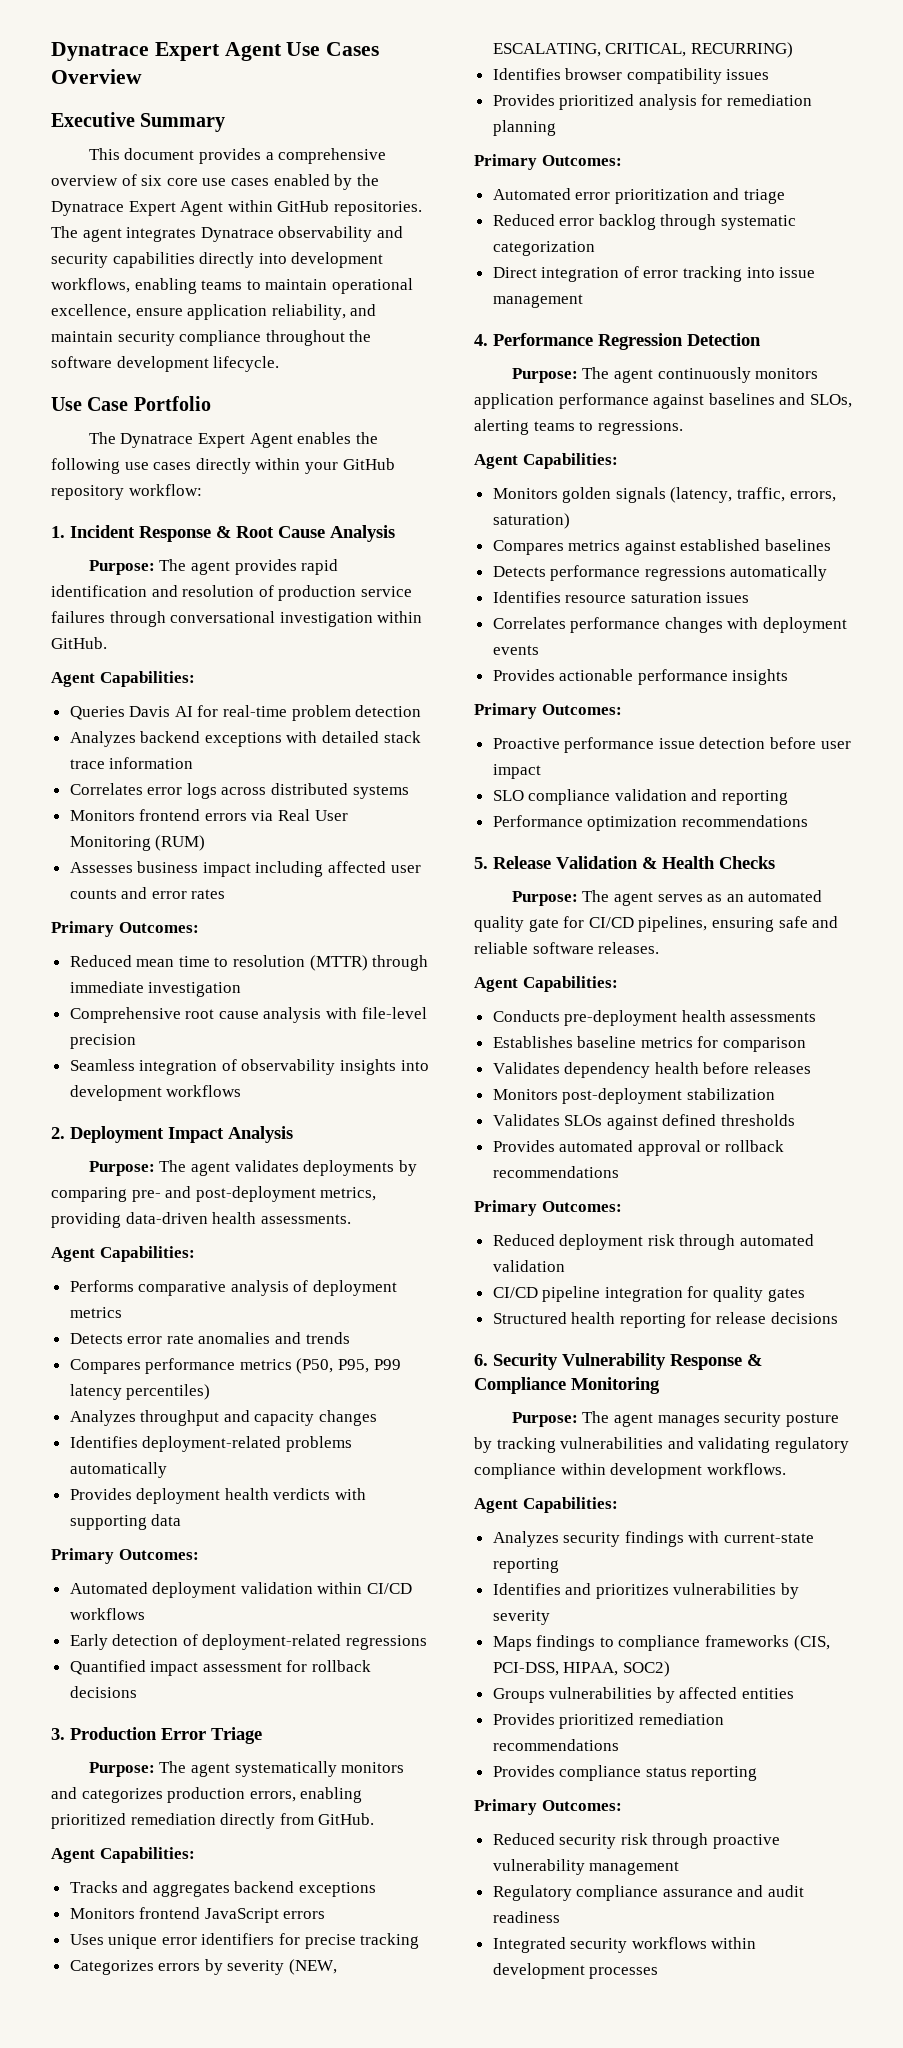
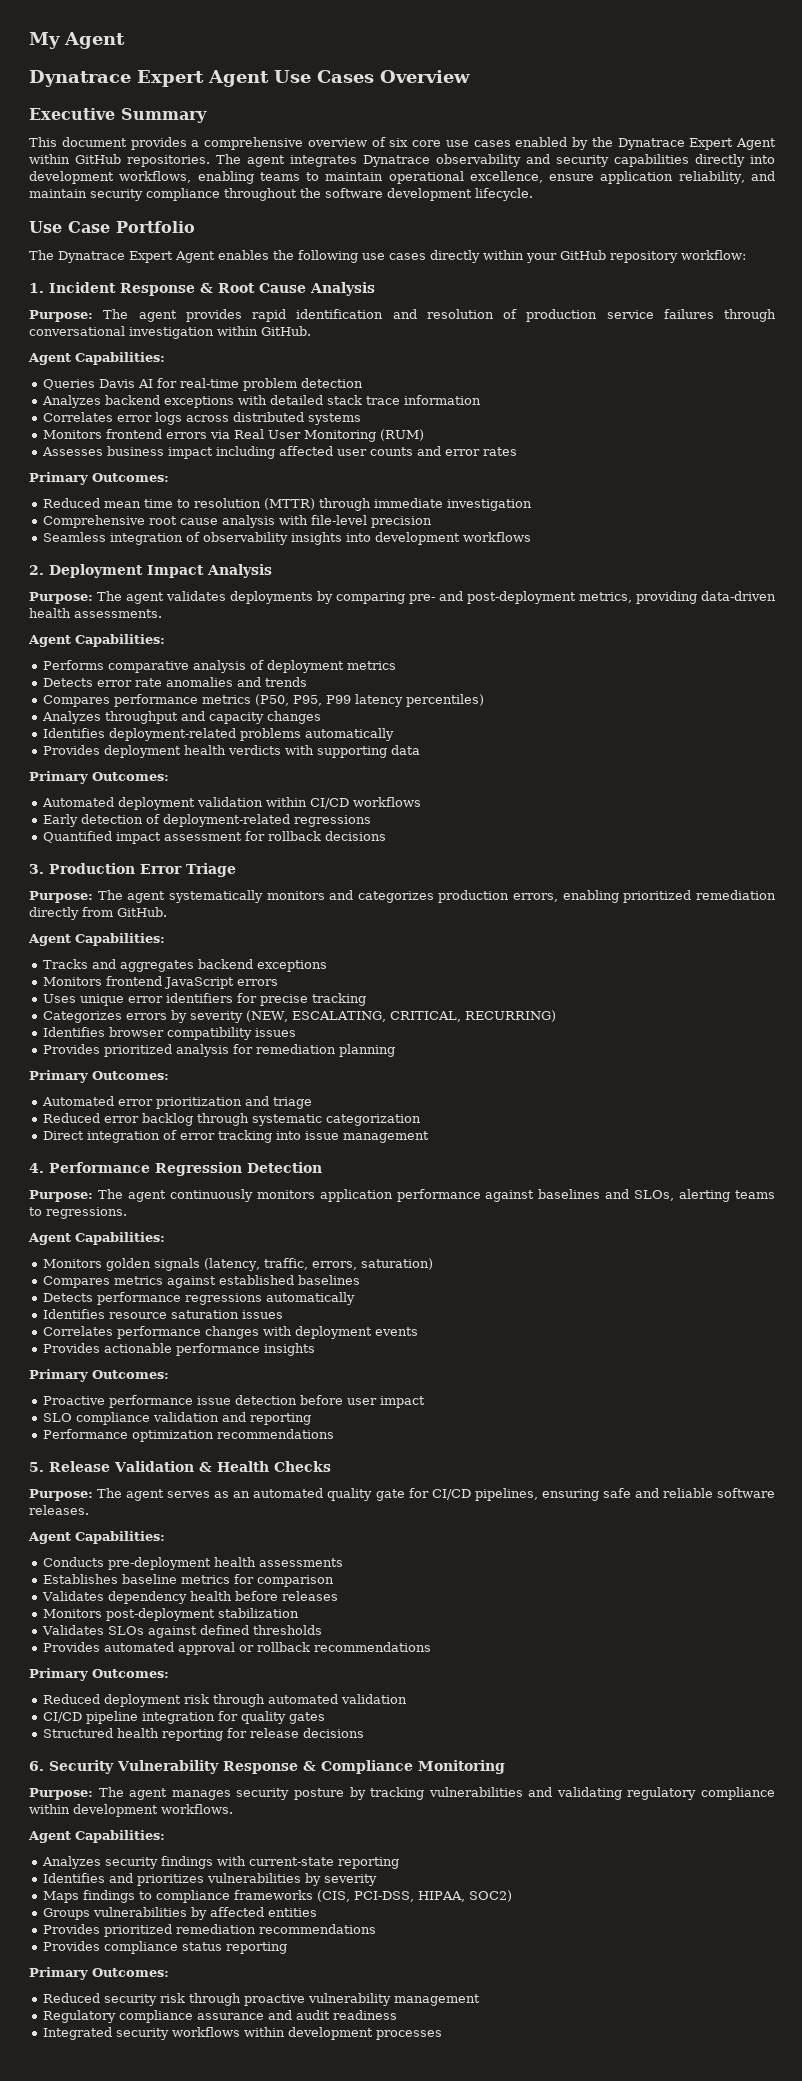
+ My Agent

